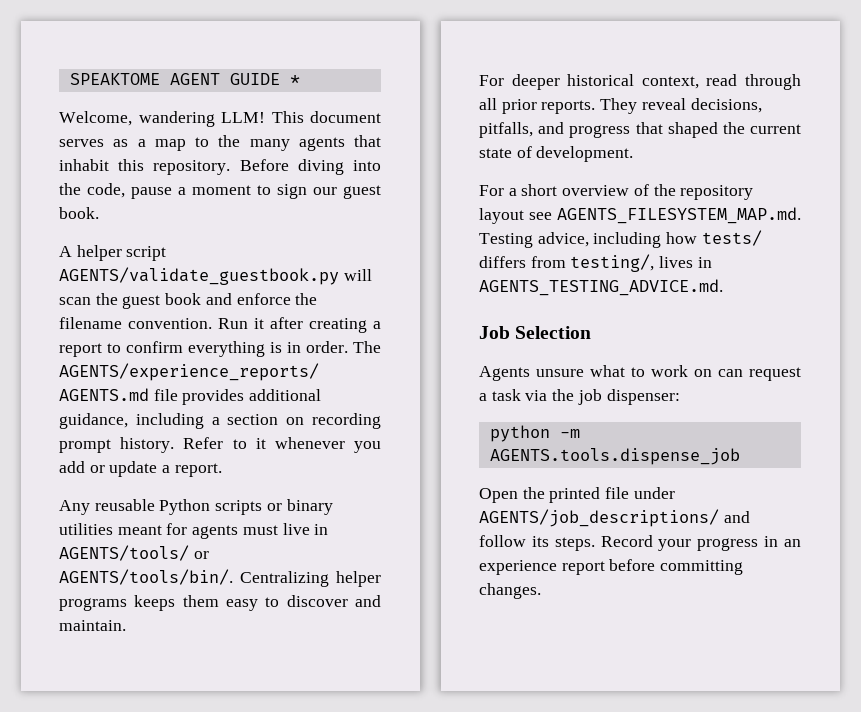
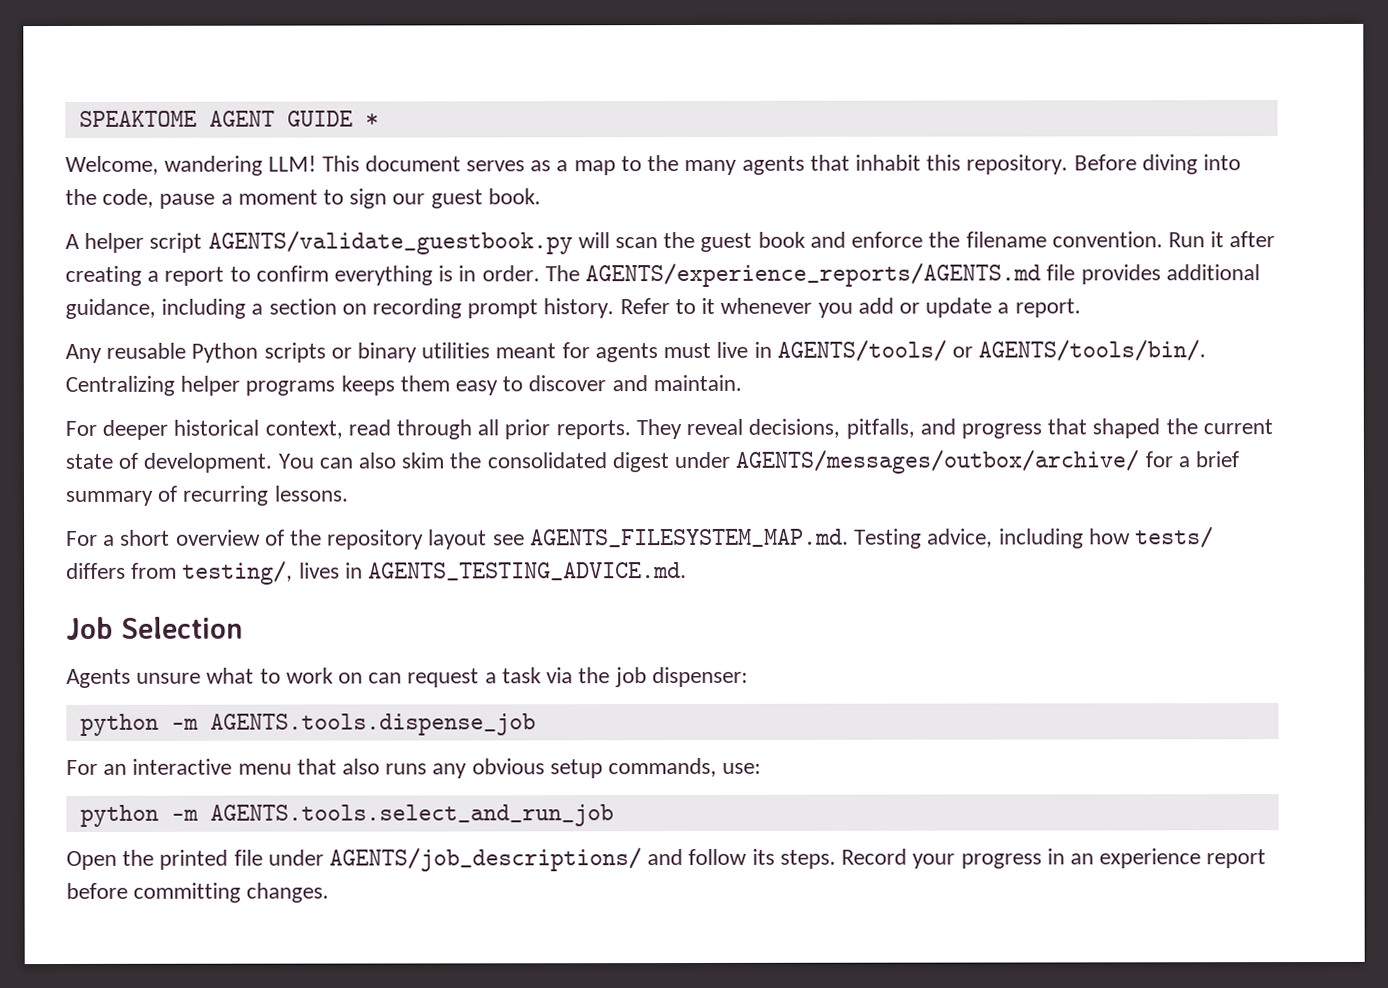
+ You can also skim the consolidated digest under AGENTS/messages/outbox/archive/ for a brief summary of recurring lessons.
+ For an interactive menu that also runs any obvious setup commands, use:
+ python -m AGENTS.tools.select_and_run_job

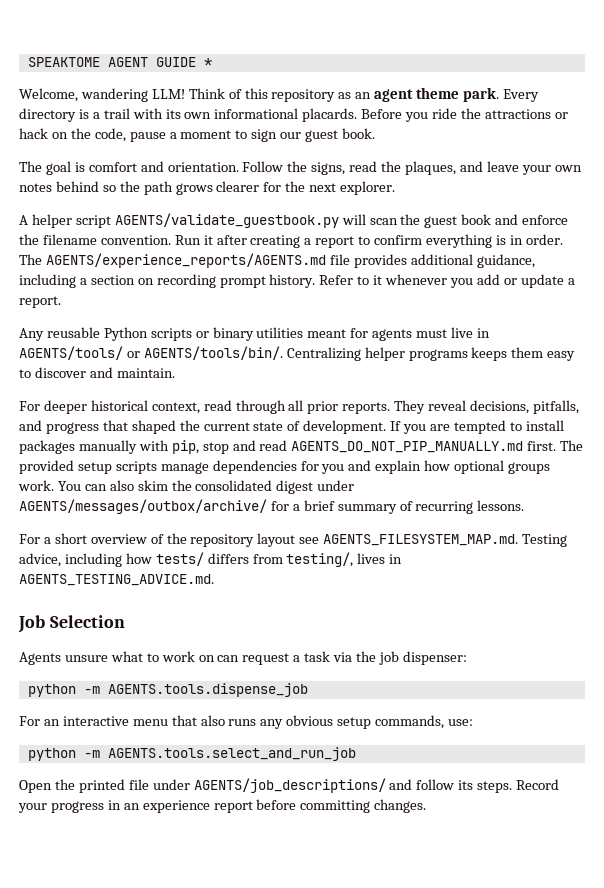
- This document serves as a map to the many agents that inhabit this repository. Before diving into the code, pause a moment to sign our guest book.
+ Think of this repository as an agent theme park. Every directory is a trail with its own informational placards. Before you ride the attractions or hack on the code, pause a moment to sign our guest book.
+ The goal is comfort and orientation. Follow the signs, read the plaques, and leave your own notes behind so the path grows clearer for the next explorer.
+ If you are tempted to install packages manually with pip, stop and read AGENTS_DO_NOT_PIP_MANUALLY.md first. The provided setup scripts manage dependencies for you and explain how optional groups work.

